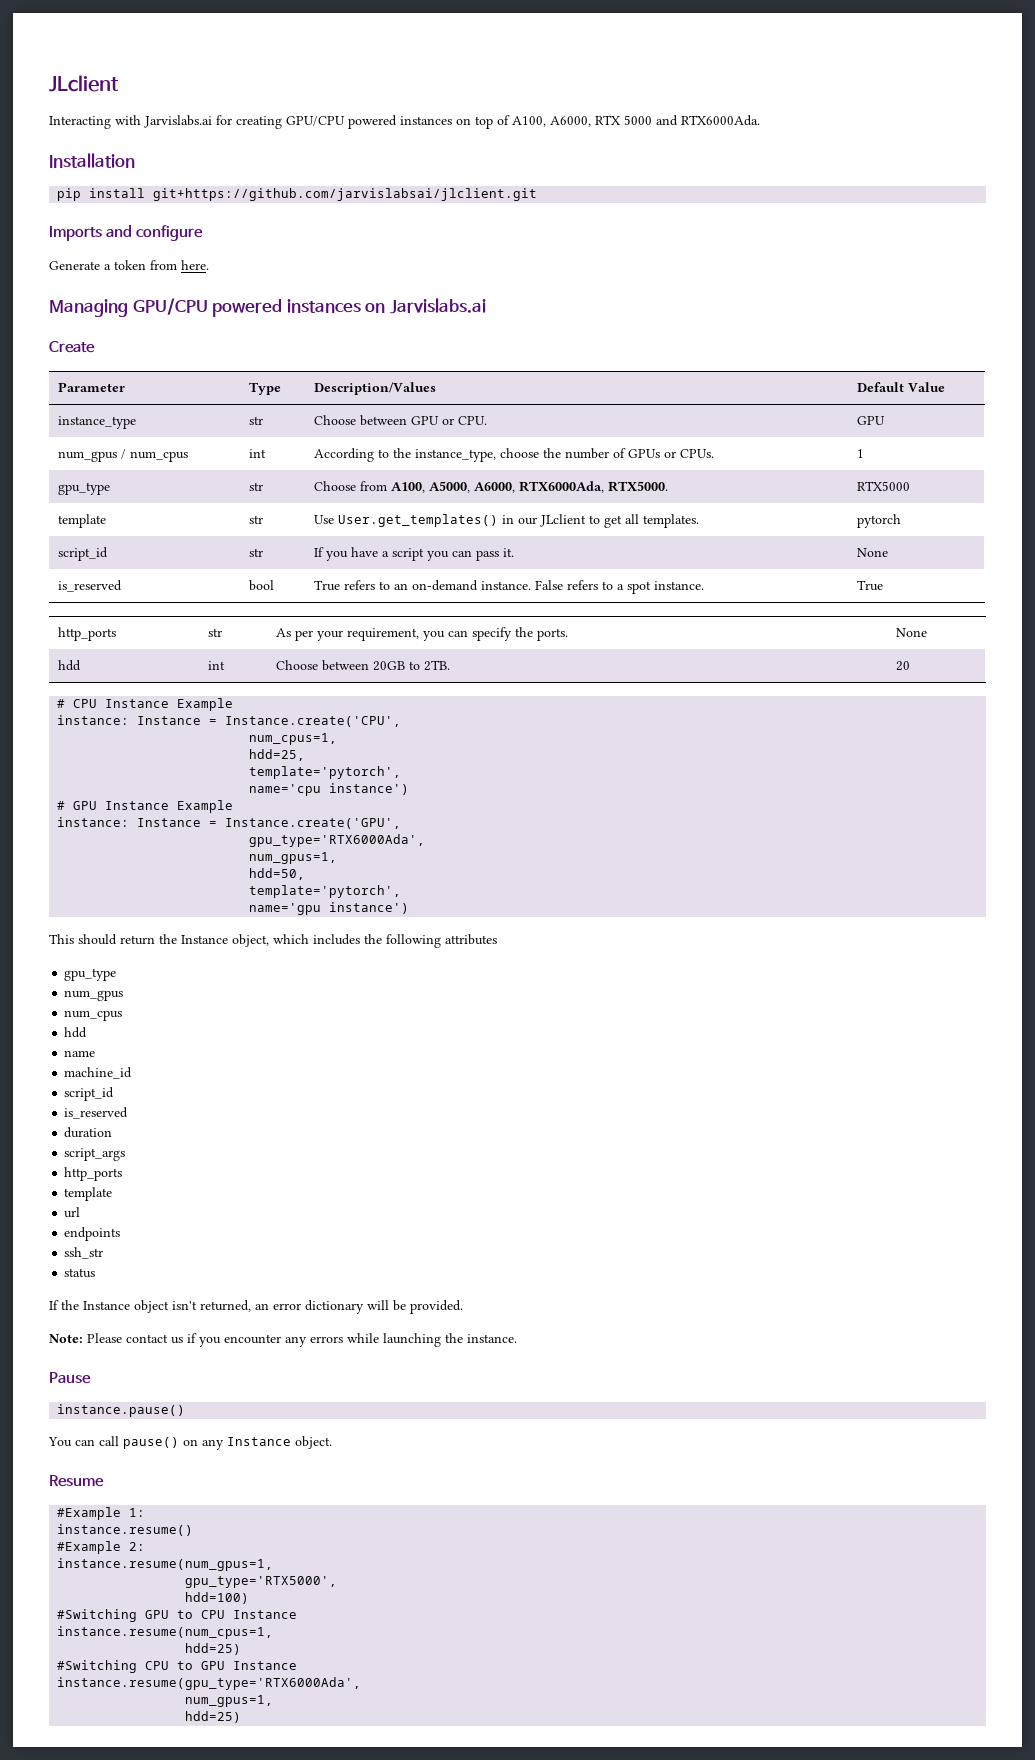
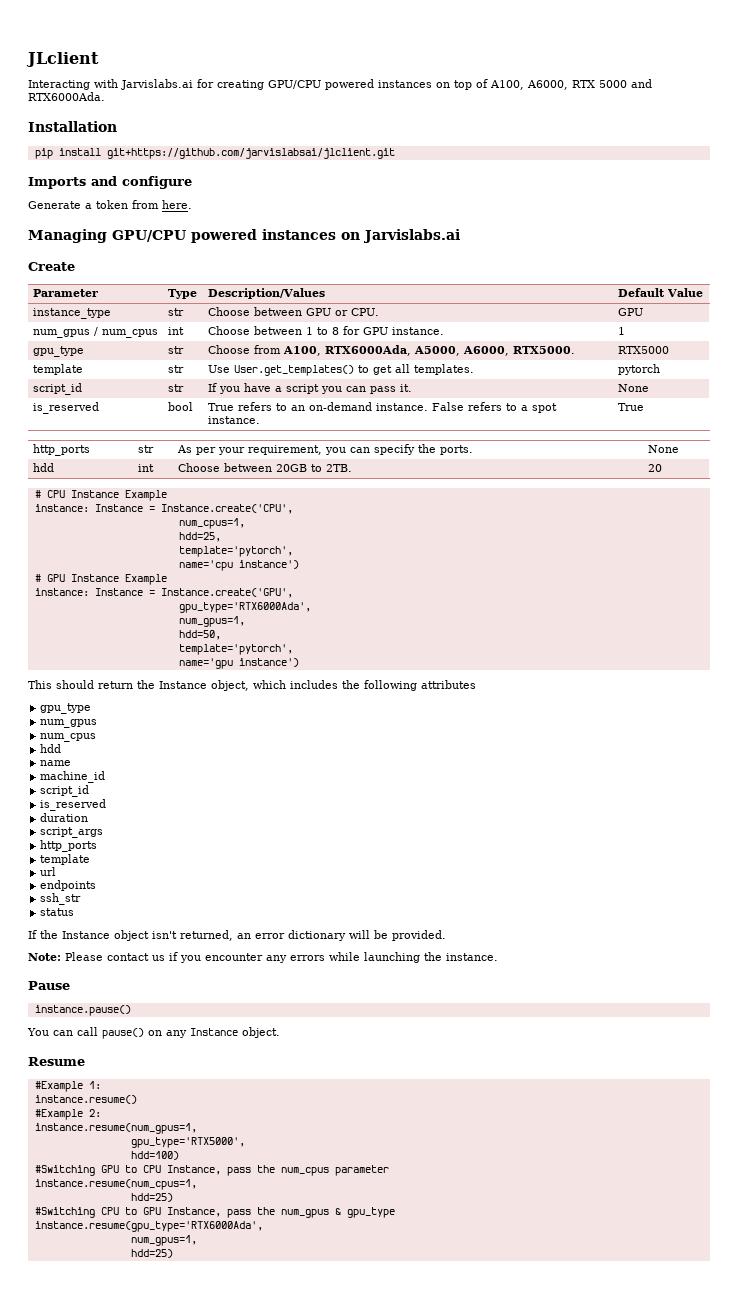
- num_gpus / num_cpus | int | According to the instance_type, choose the number of GPUs or CPUs. | 1
+ num_gpus / num_cpus | int | Choose between 1 to 8 for GPU instance. | 1
- gpu_type | str | Choose from A100, A5000, A6000, RTX6000Ada, RTX5000. | RTX5000
+ gpu_type | str | Choose from A100, RTX6000Ada, A5000, A6000, RTX5000. | RTX5000
- template | str | Use User.get_templates() in our JLclient to get all templates. | pytorch
+ template | str | Use User.get_templates() to get all templates. | pytorch
- #Switching GPU to CPU Instance
+ #Switching GPU to CPU Instance, pass the num_cpus parameter
- #Switching CPU to GPU Instance
+ #Switching CPU to GPU Instance, pass the num_gpus & gpu_type

